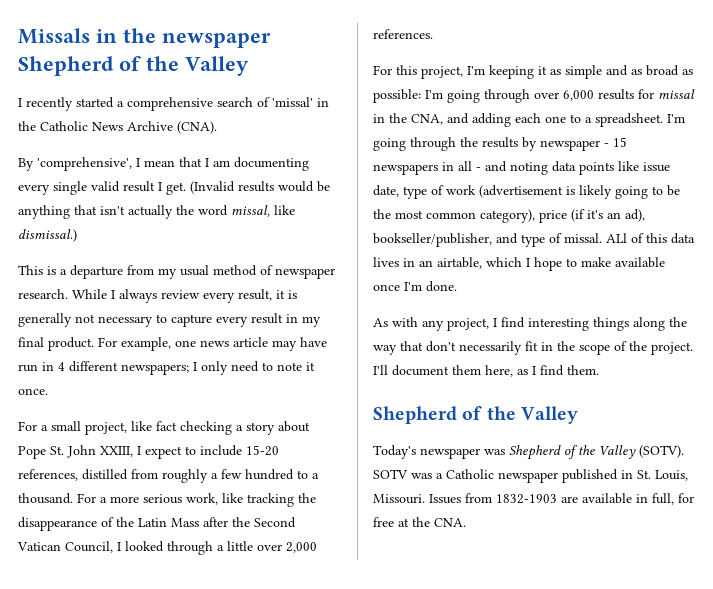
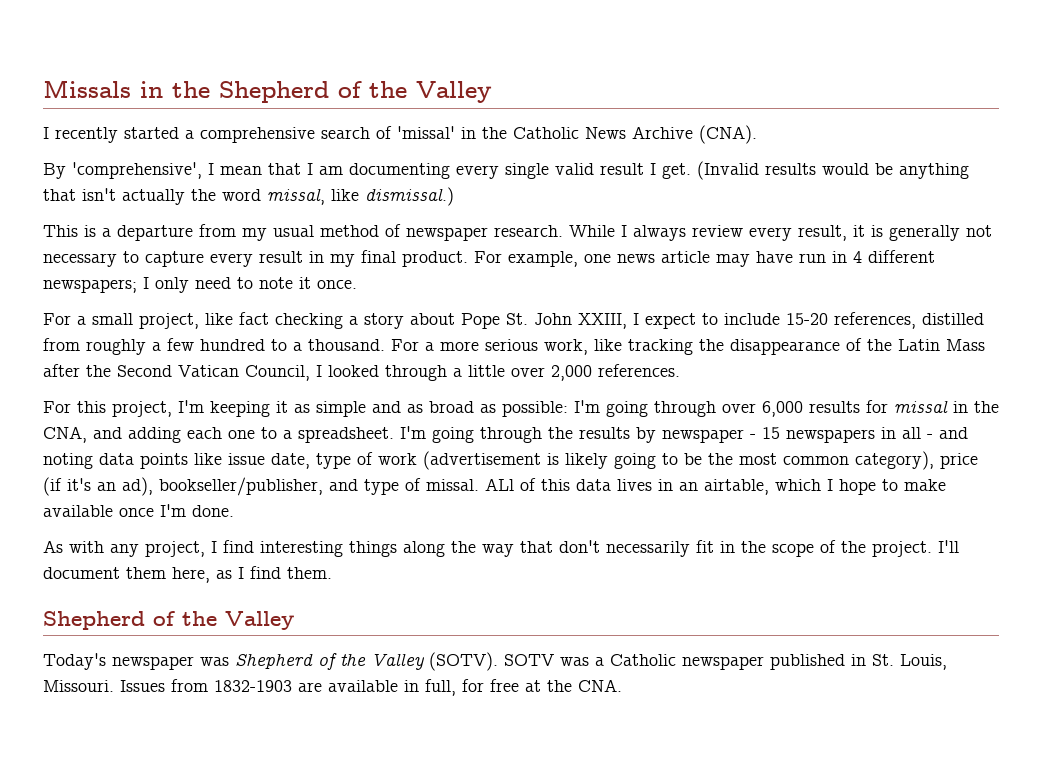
- Missals in the newspaper Shepherd of the Valley
+ Missals in the Shepherd of the Valley

